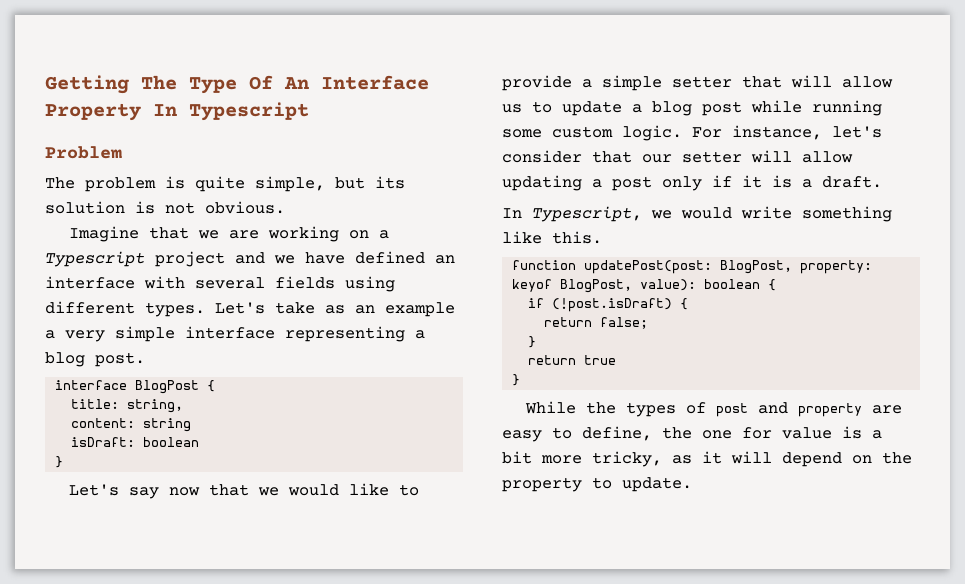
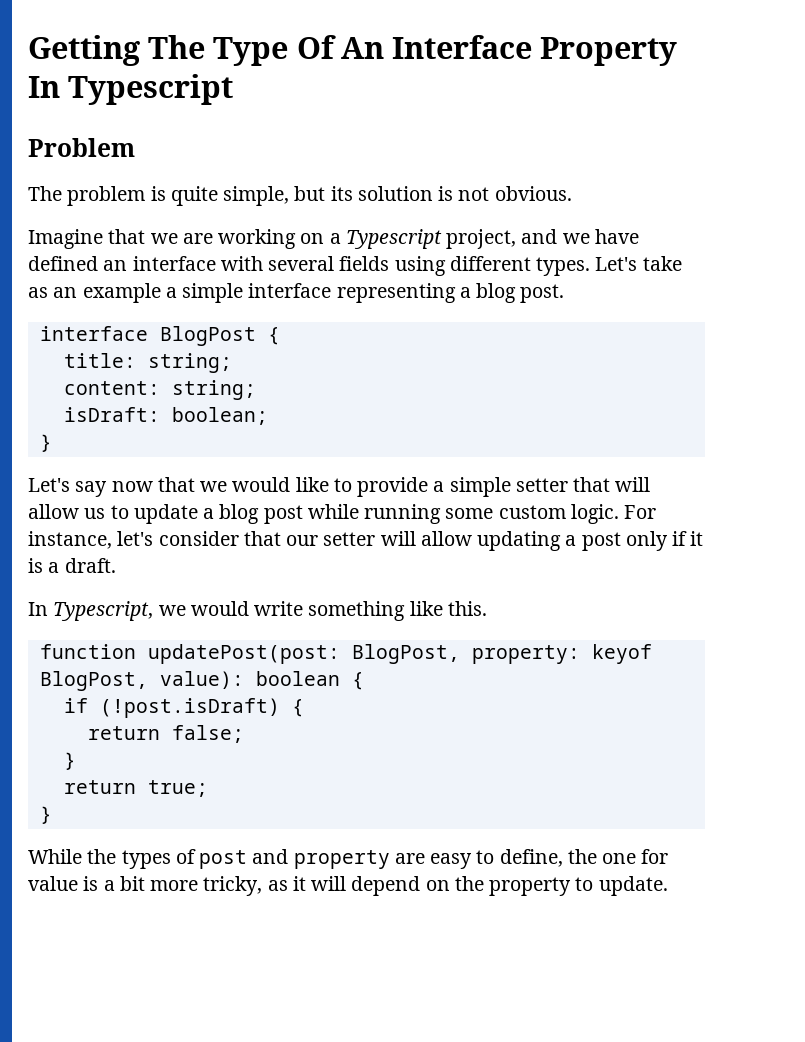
- Imagine that we are working on a Typescript project and we have defined an interface with several fields using different types.
+ Imagine that we are working on a Typescript project, and we have defined an interface with several fields using different types.
- Let's take as an example a very simple interface representing a blog post.
+ Let's take as an example a simple interface representing a blog post.
- title: string,
+ title: string;
- content: string
+ content: string;
- isDraft: boolean
+ isDraft: boolean;
- return true
+ return true;

